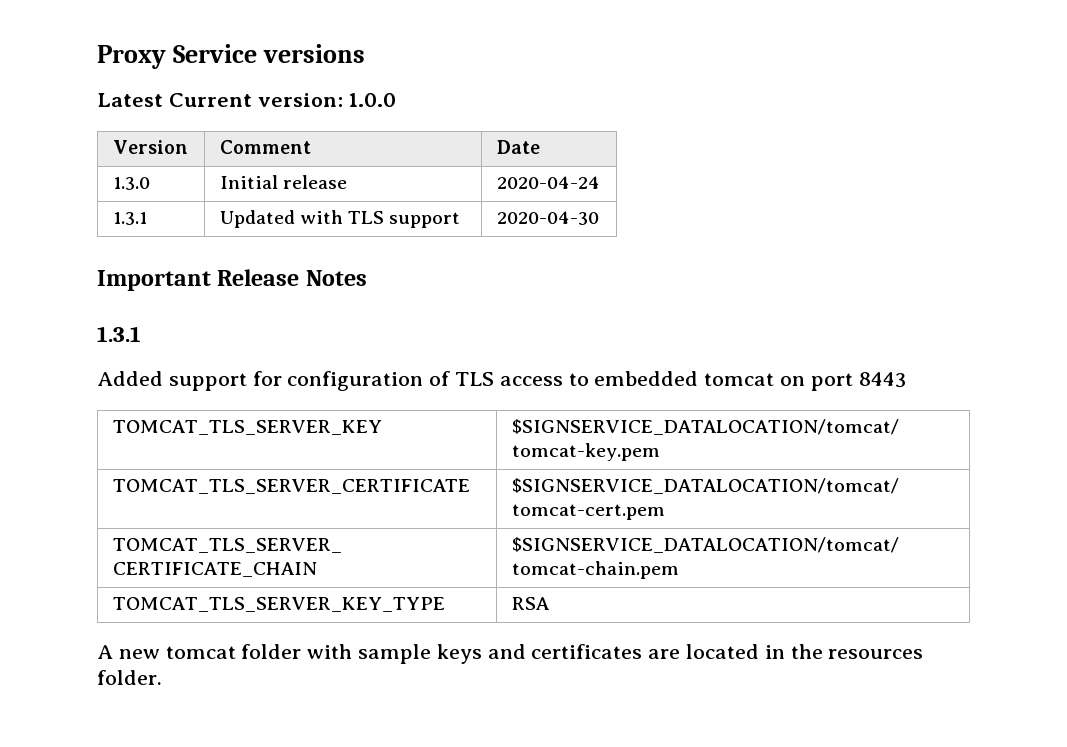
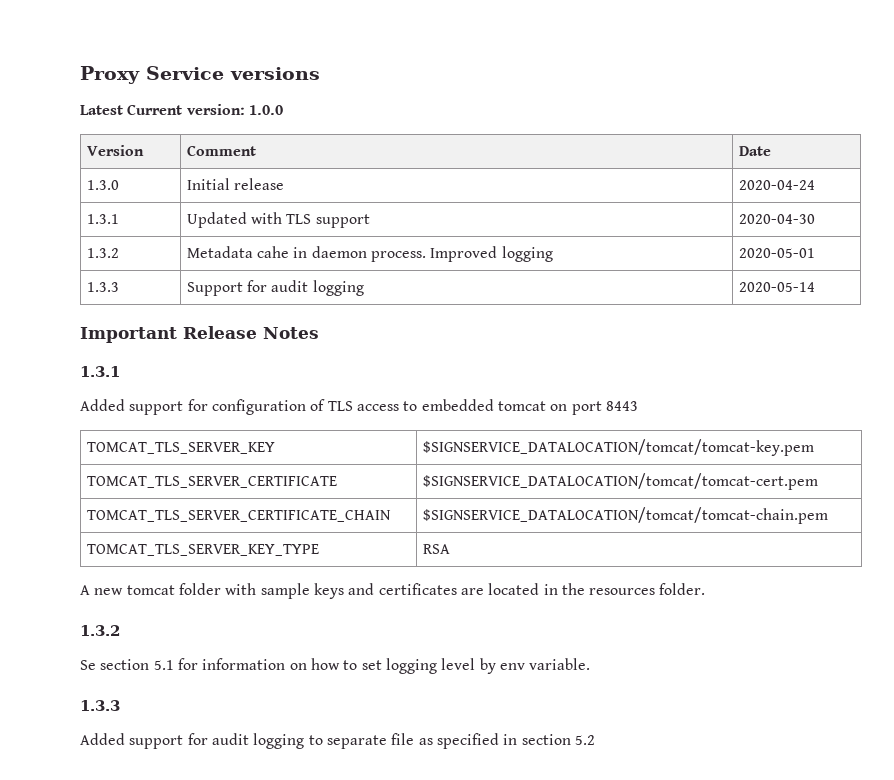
+ 1.3.2 | Metadata cahe in daemon process. Improved logging | 2020-05-01
+ 1.3.3 | Support for audit logging | 2020-05-14
  A new tomcat folder with sample keys and certificates are located in the resources folder.
+ 1.3.2
+ Se section 5.1 for information on how to set logging level by env variable.
+ 1.3.3
+ Added support for audit logging to separate file as specified in section 5.2

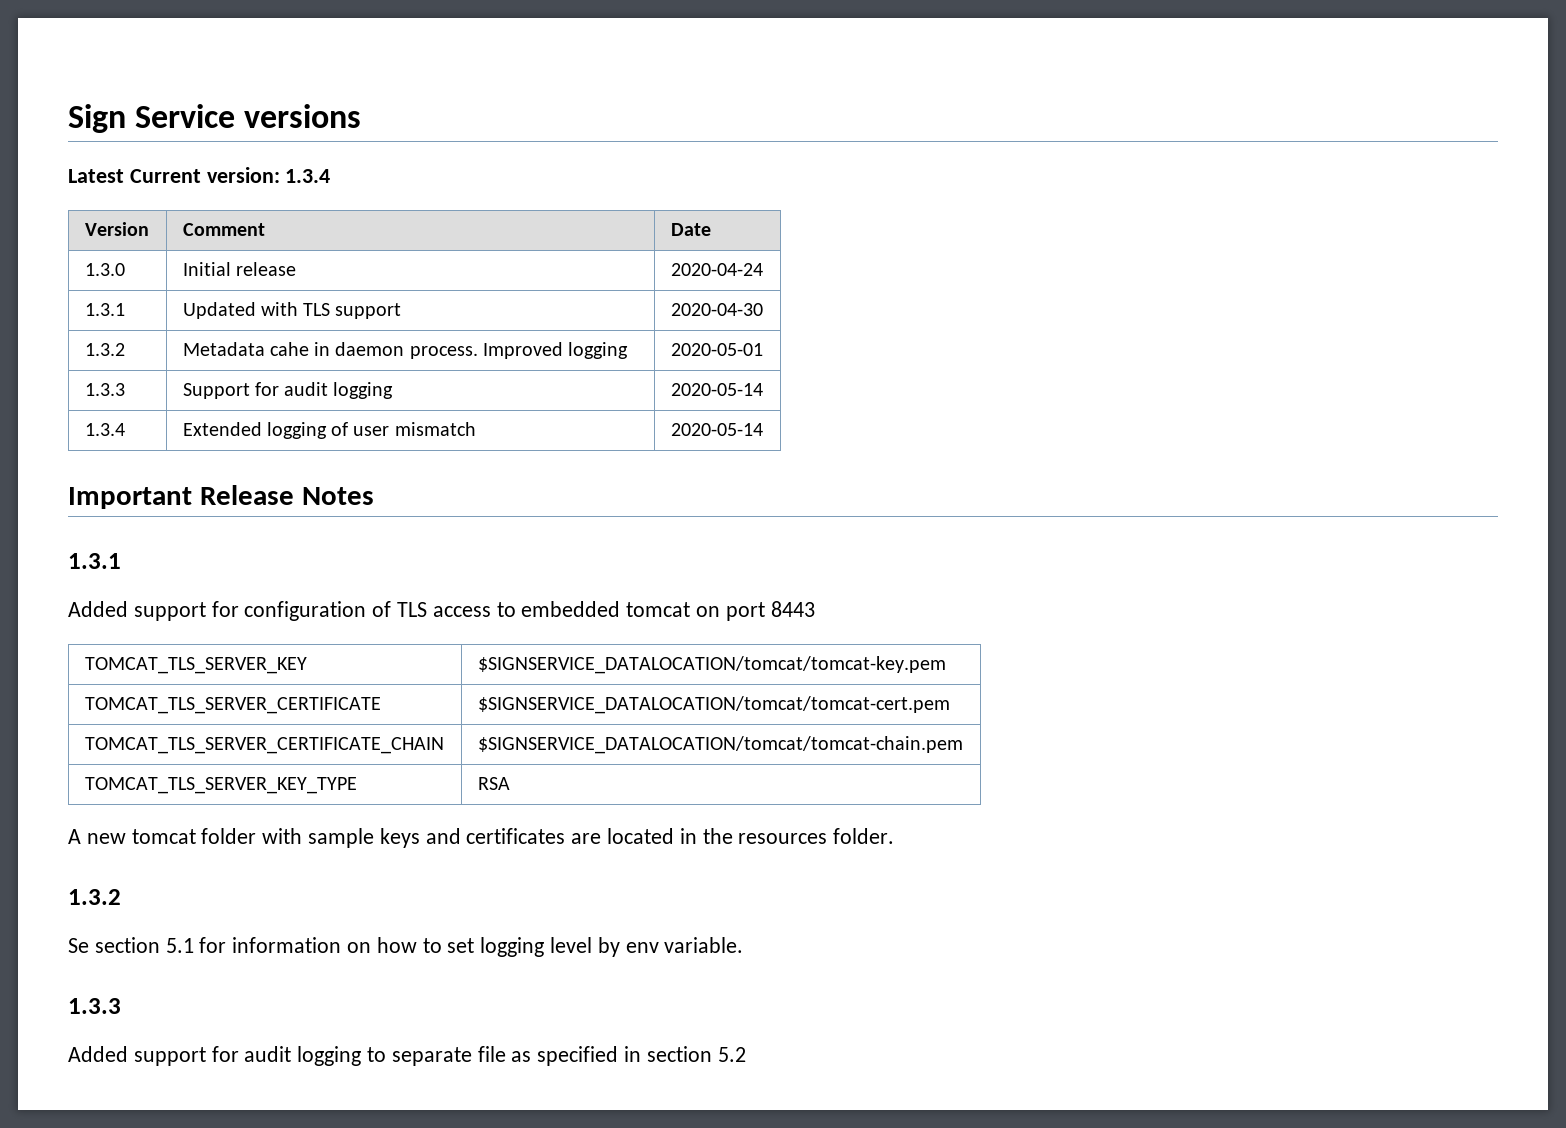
- Proxy Service versions
+ Sign Service versions
- Latest Current version: 1.0.0
+ Latest Current version: 1.3.4
+ 1.3.4 | Extended logging of user mismatch | 2020-05-14

